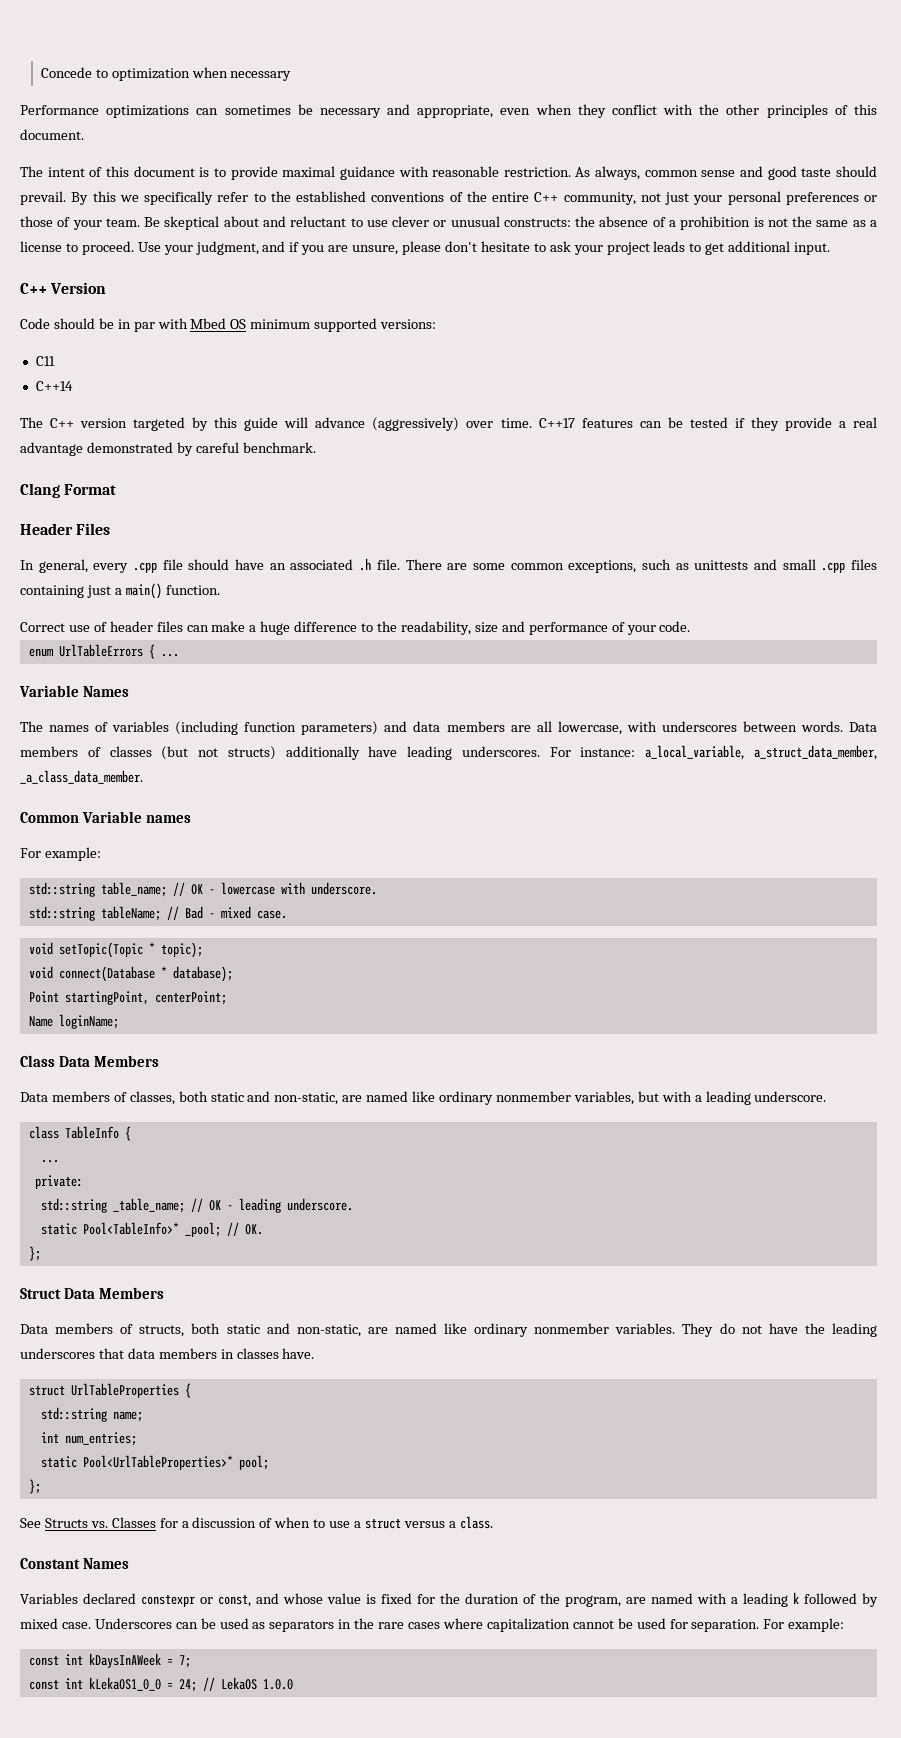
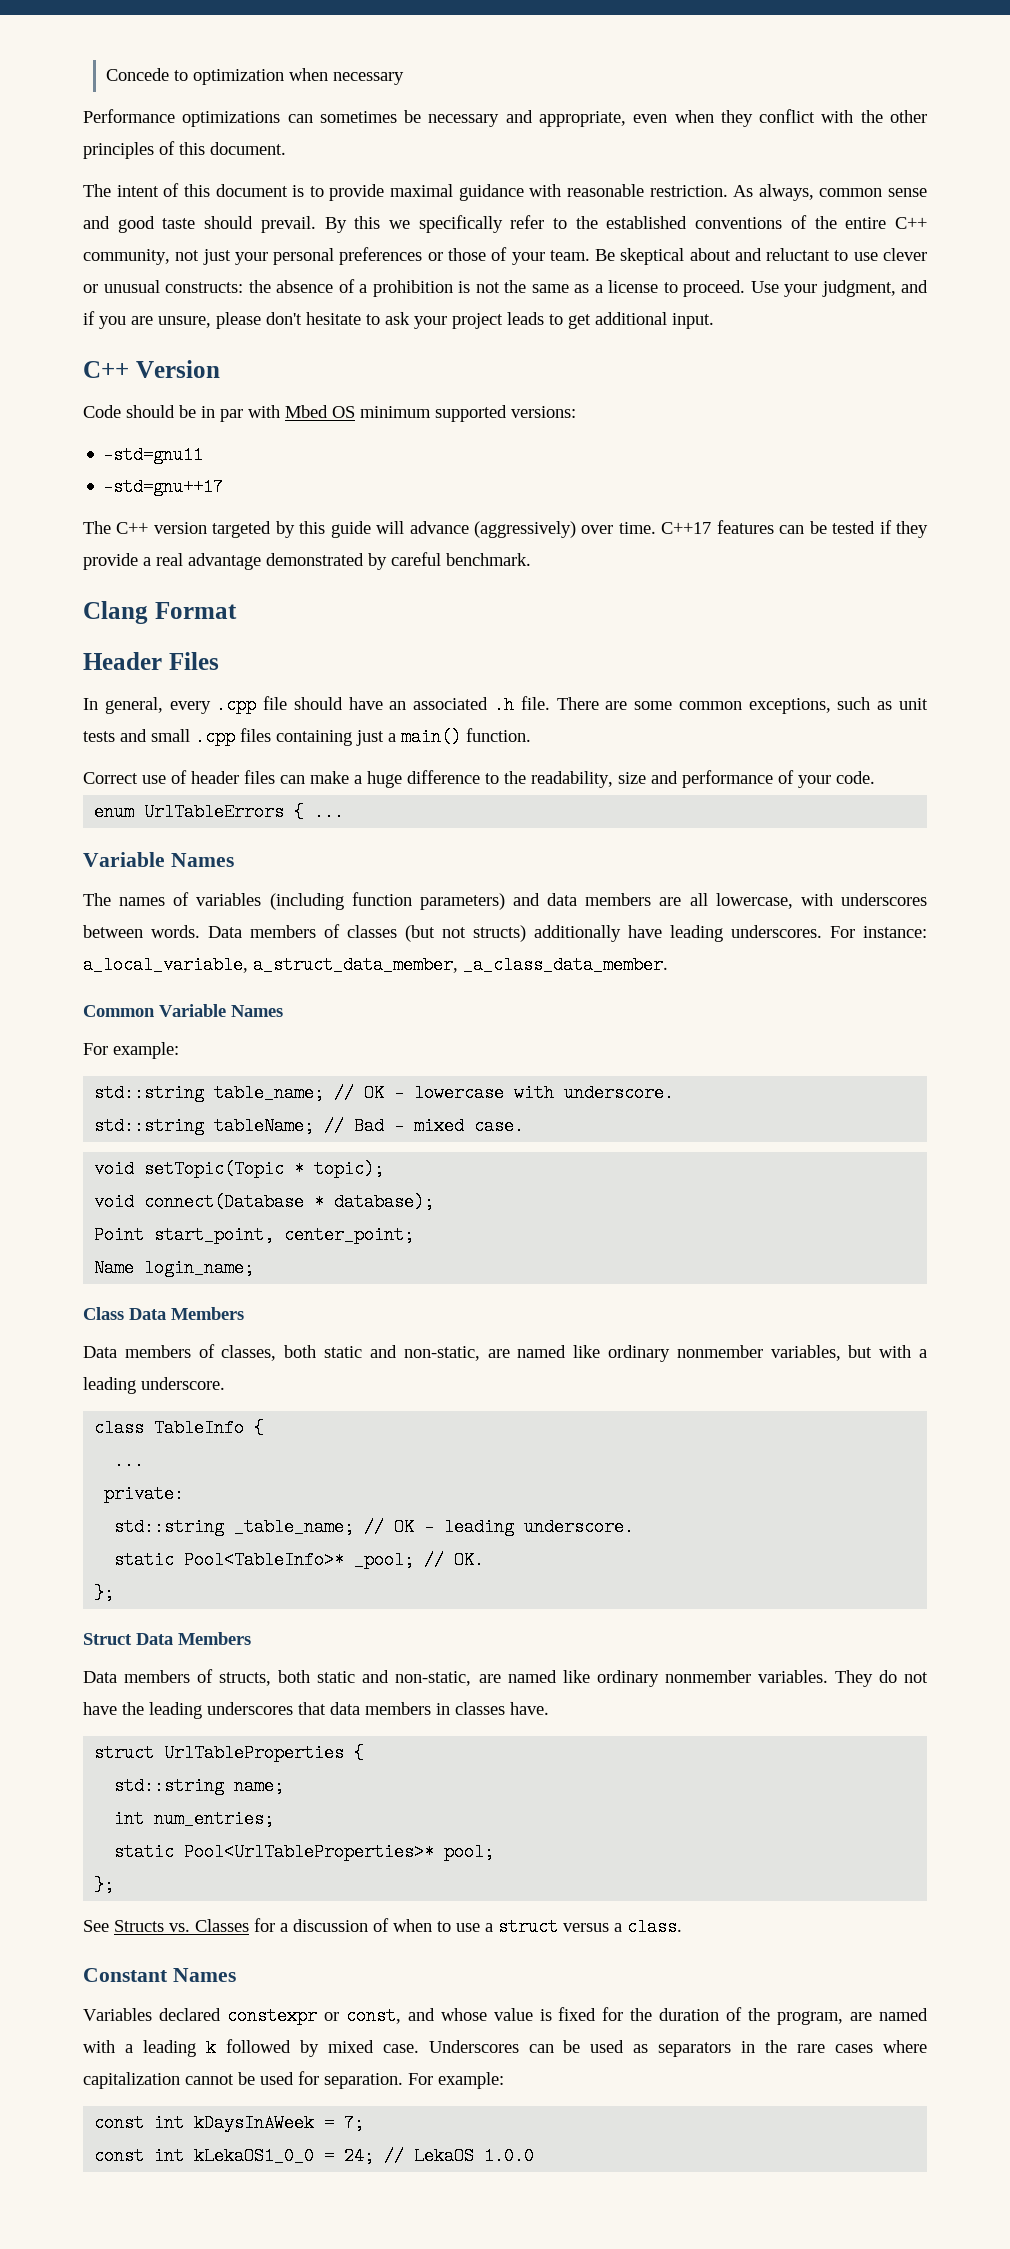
- C11
- C++14
+ -std=gnu11
+ -std=gnu++17
- There are some common exceptions, such as unittests and small .cpp files containing just a main() function.
+ There are some common exceptions, such as unit tests and small .cpp files containing just a main() function.
- Common Variable names
+ Common Variable Names
- Point startingPoint, centerPoint;
+ Point start_point, center_point;
- Name loginName;
+ Name login_name;

